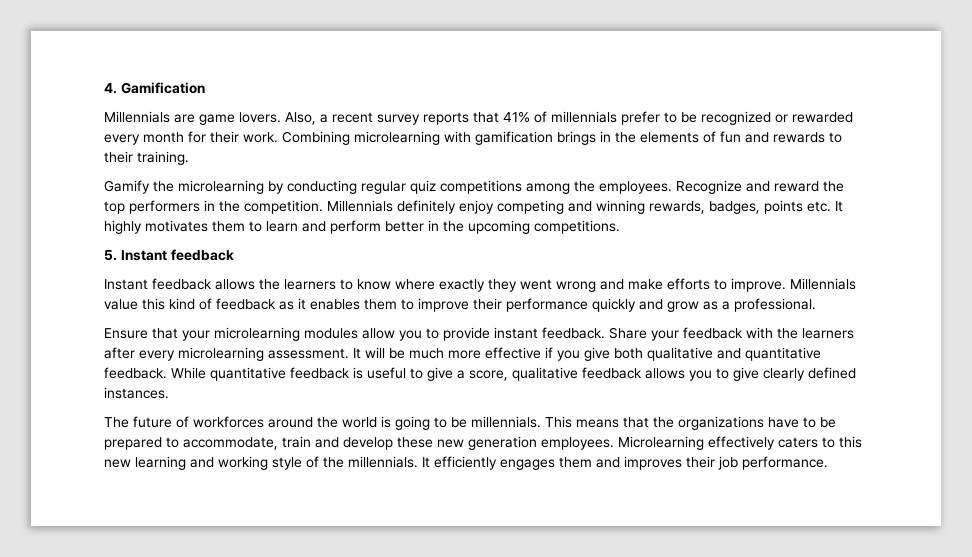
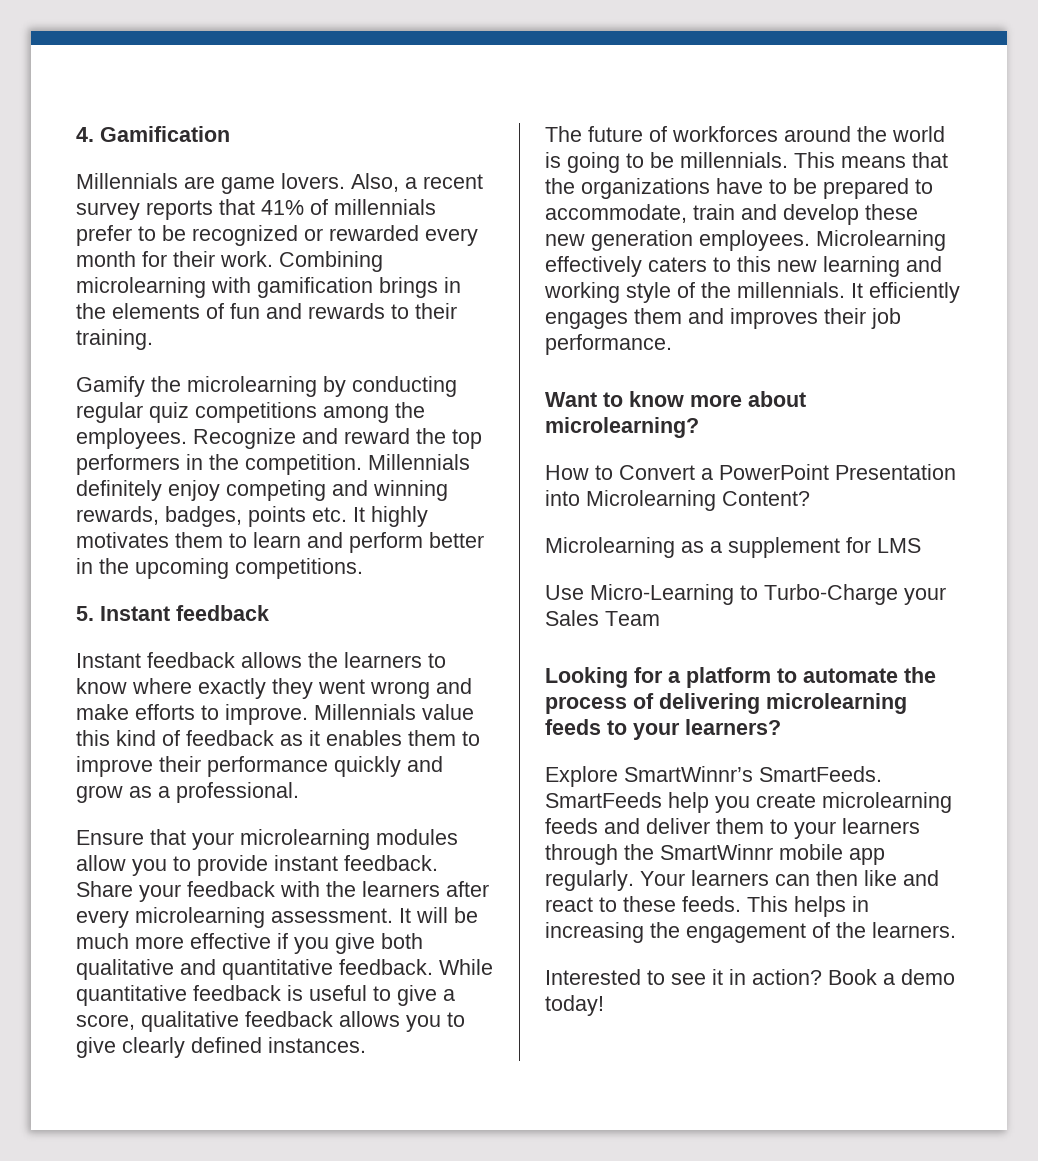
+ Want to know more about microlearning?
+ How to Convert a PowerPoint Presentation into Microlearning Content?
+ Microlearning as a supplement for LMS
+ Use Micro-Learning to Turbo-Charge your Sales Team
+ Looking for a platform to automate the process of delivering microlearning feeds to your learners?
+ Explore SmartWinnr’s SmartFeeds. SmartFeeds help you create microlearning feeds and deliver them to your learners through the SmartWinnr mobile app regularly. Your learners can then like and react to these feeds. This helps in increasing the engagement of the learners.
+ Interested to see it in action? Book a demo today!

